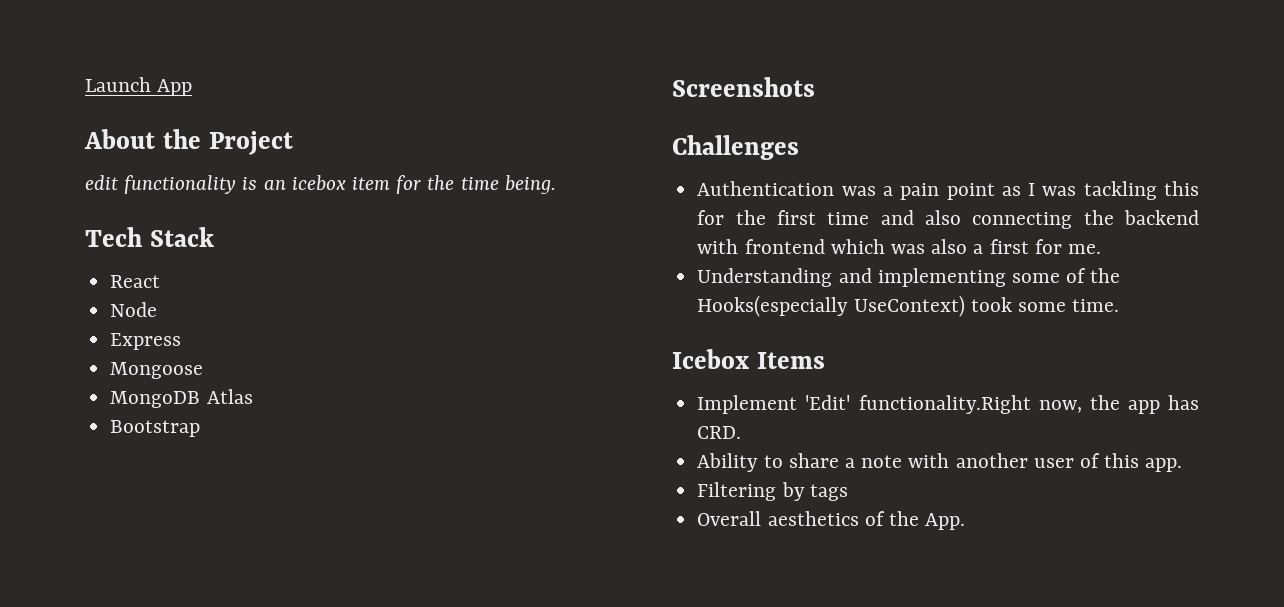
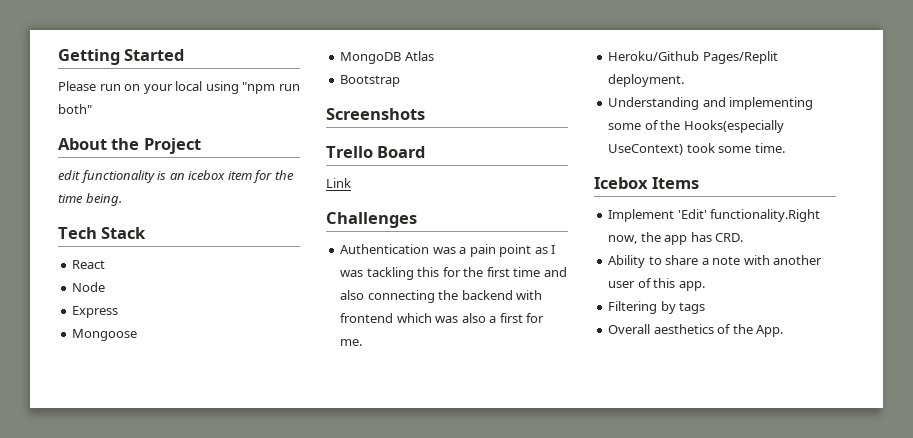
- Launch App
+ Getting Started
+ Please run on your local using "npm run both"
+ Trello Board
+ Link
+ Heroku/Github Pages/Replit deployment.

